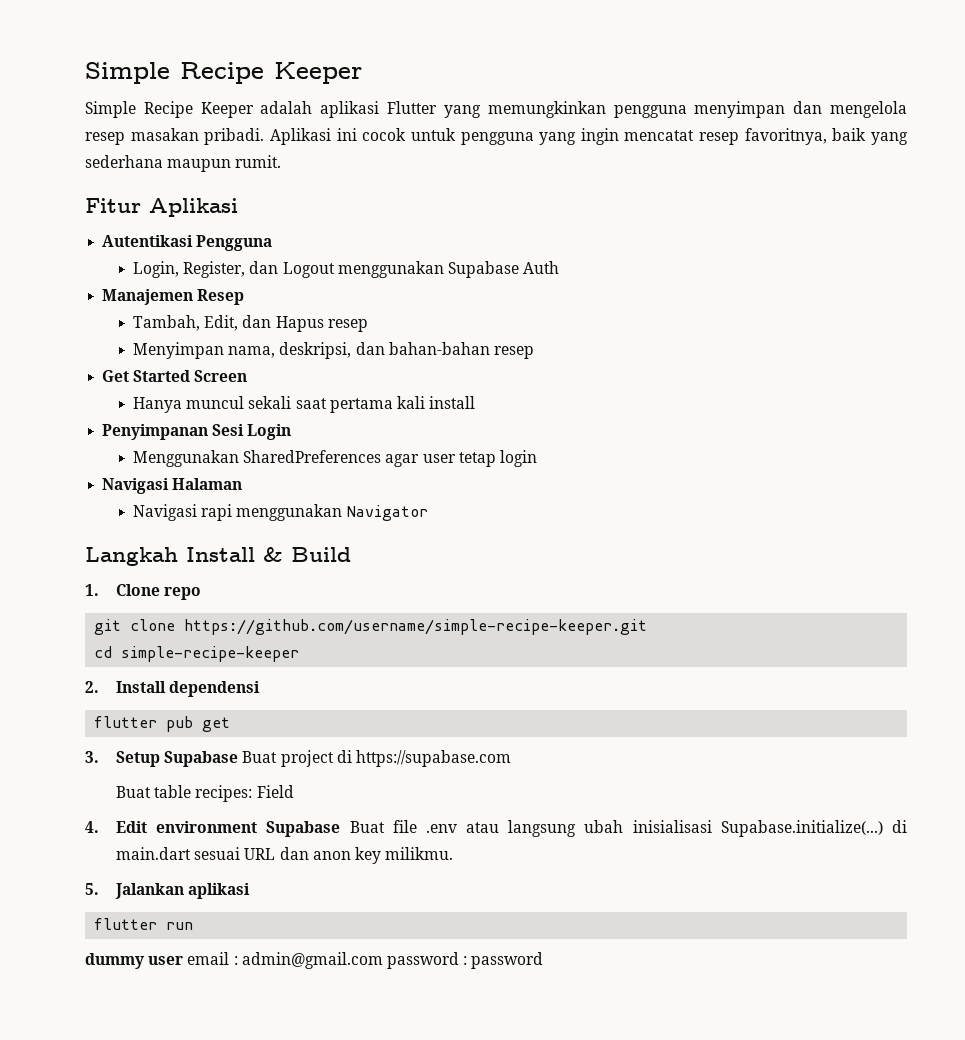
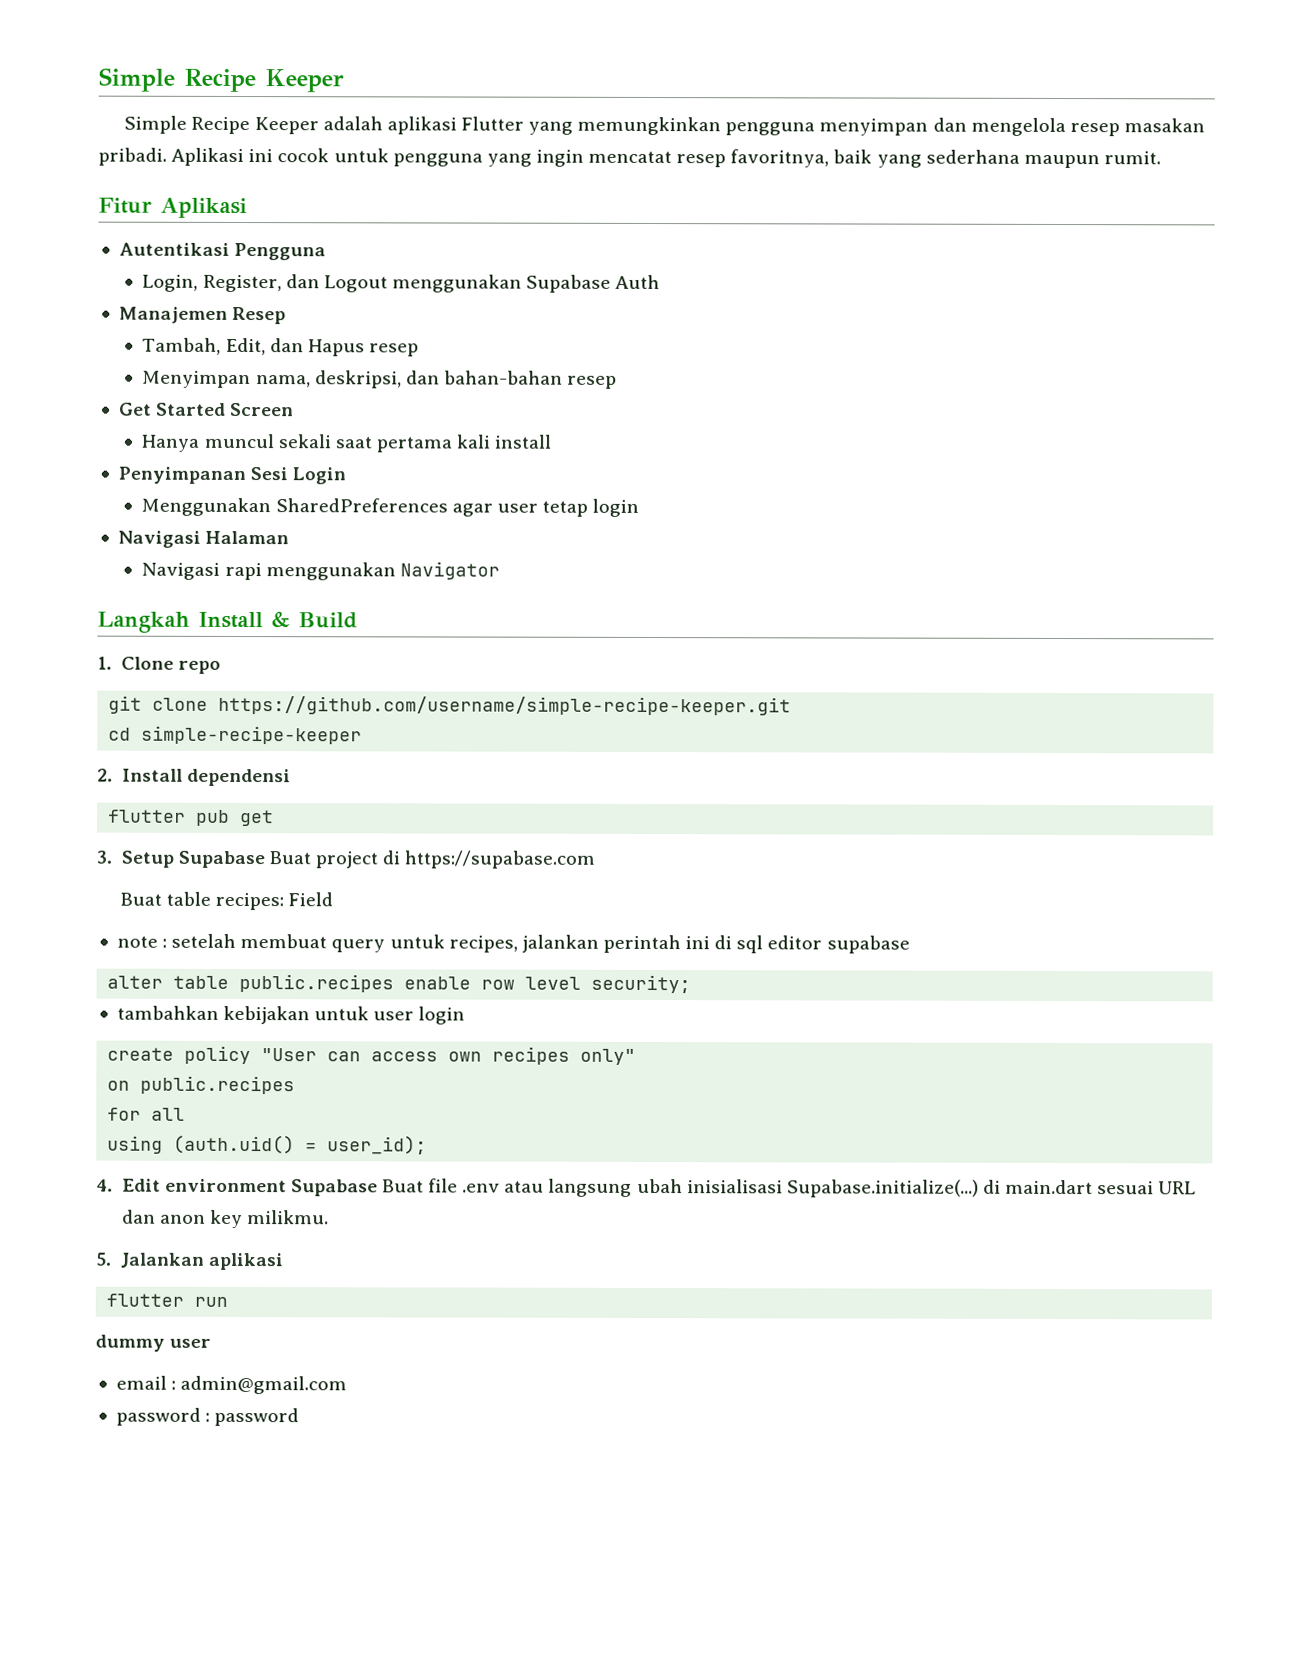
+ note : setelah membuat query untuk recipes, jalankan perintah ini di sql editor supabase
+ alter table public.recipes enable row level security;
+ tambahkan kebijakan untuk user login
+ create policy "User can access own recipes only"
+ on public.recipes
+ for all
+ using (auth.uid() = user_id);
- dummy user email : admin@gmail.com password : password
+ dummy user
+ email : admin@gmail.com
+ password : password

